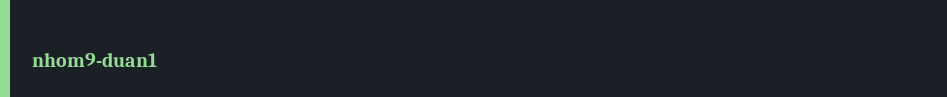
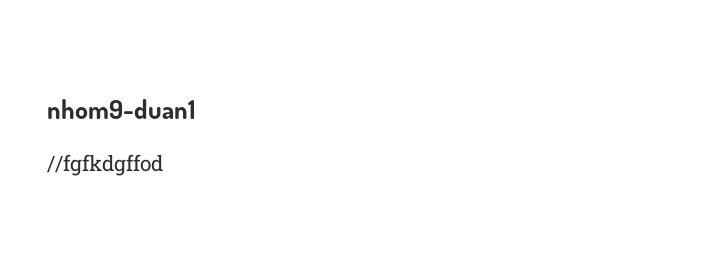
+ //fgfkdgffod

